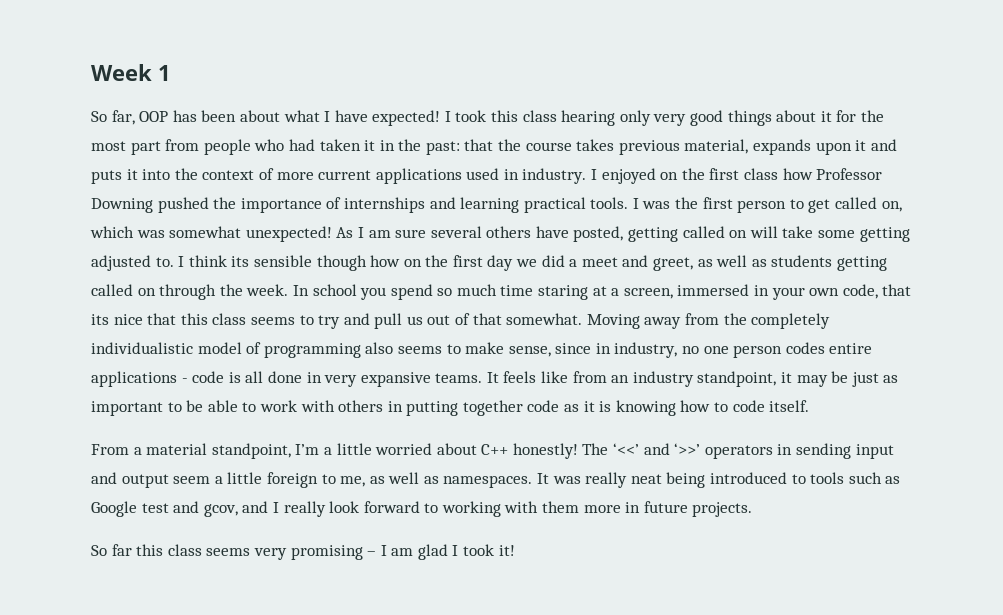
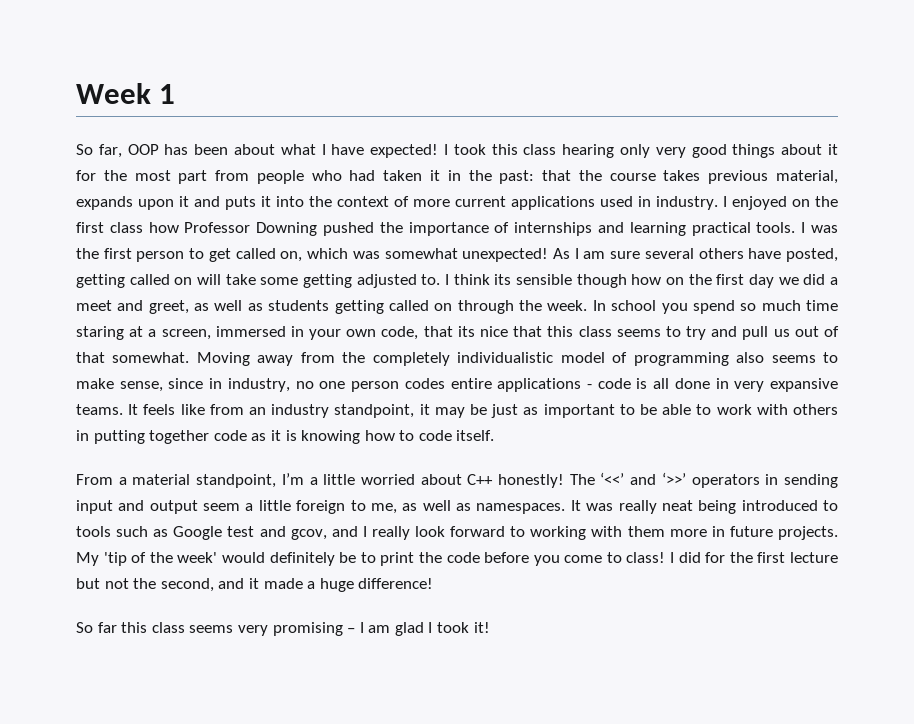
+ My 'tip of the week' would definitely be to print the code before you come to class! I did for the first lecture but not the second, and it made a huge difference!

